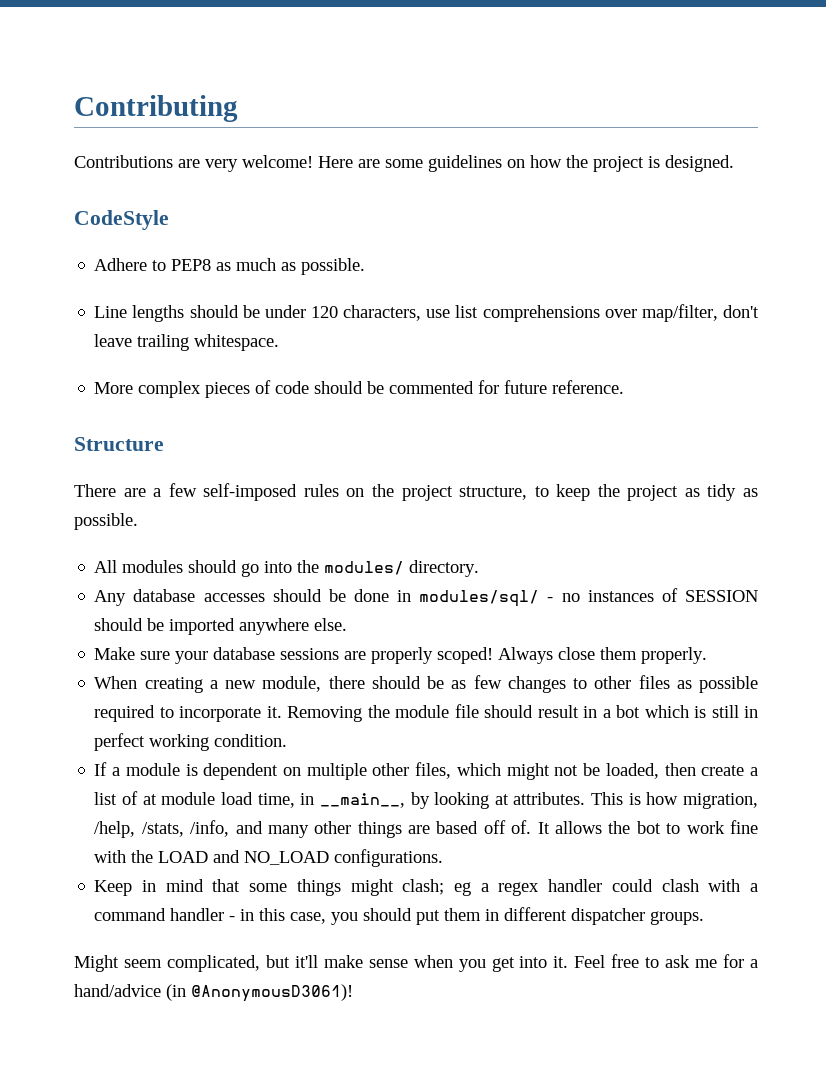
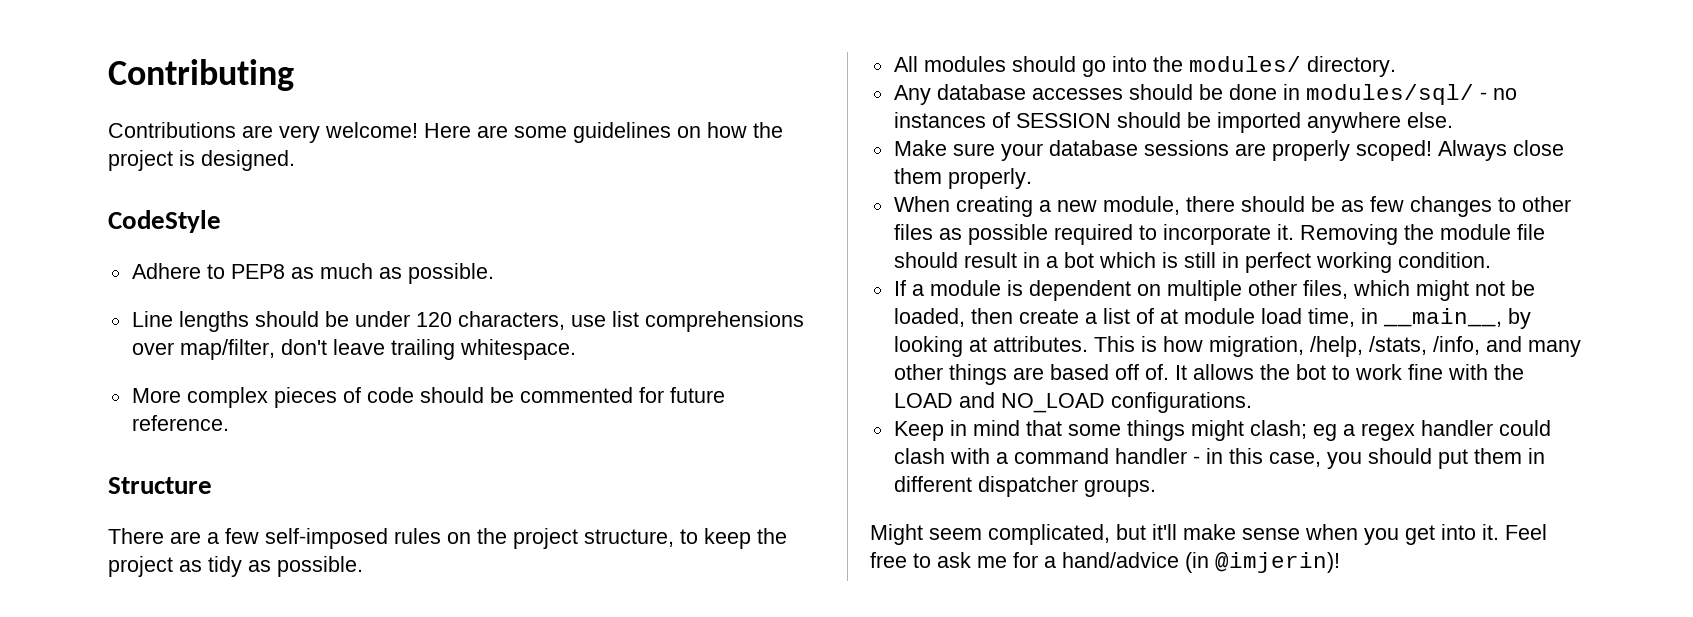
- Feel free to ask me for a hand/advice (in @AnonymousD3061)!
+ Feel free to ask me for a hand/advice (in @imjerin)!

